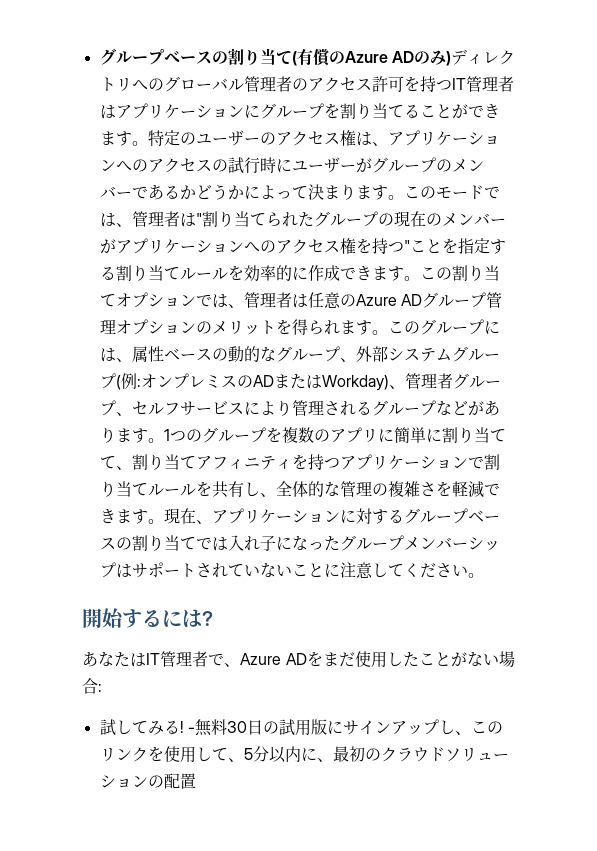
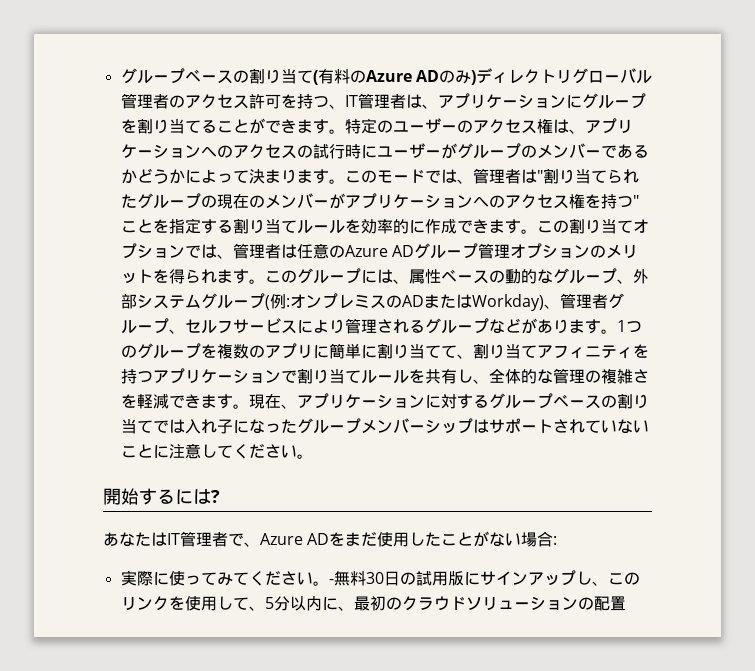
- グループベースの割り当て(有償のAzure ADのみ)ディレクトリへのグローバル管理者のアクセス許可を持つIT管理者はアプリケーションにグループを割り当てることができます。
+ グループベースの割り当て(有料のAzure ADのみ)ディレクトリグローバル管理者のアクセス許可を持つ、IT管理者は、アプリケーションにグループを割り当てることができます。
- 試してみる!
+ 実際に使ってみてください。

